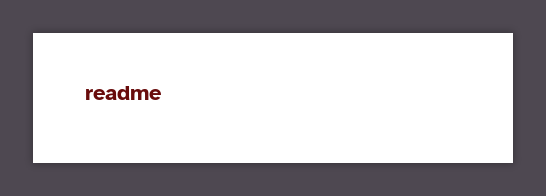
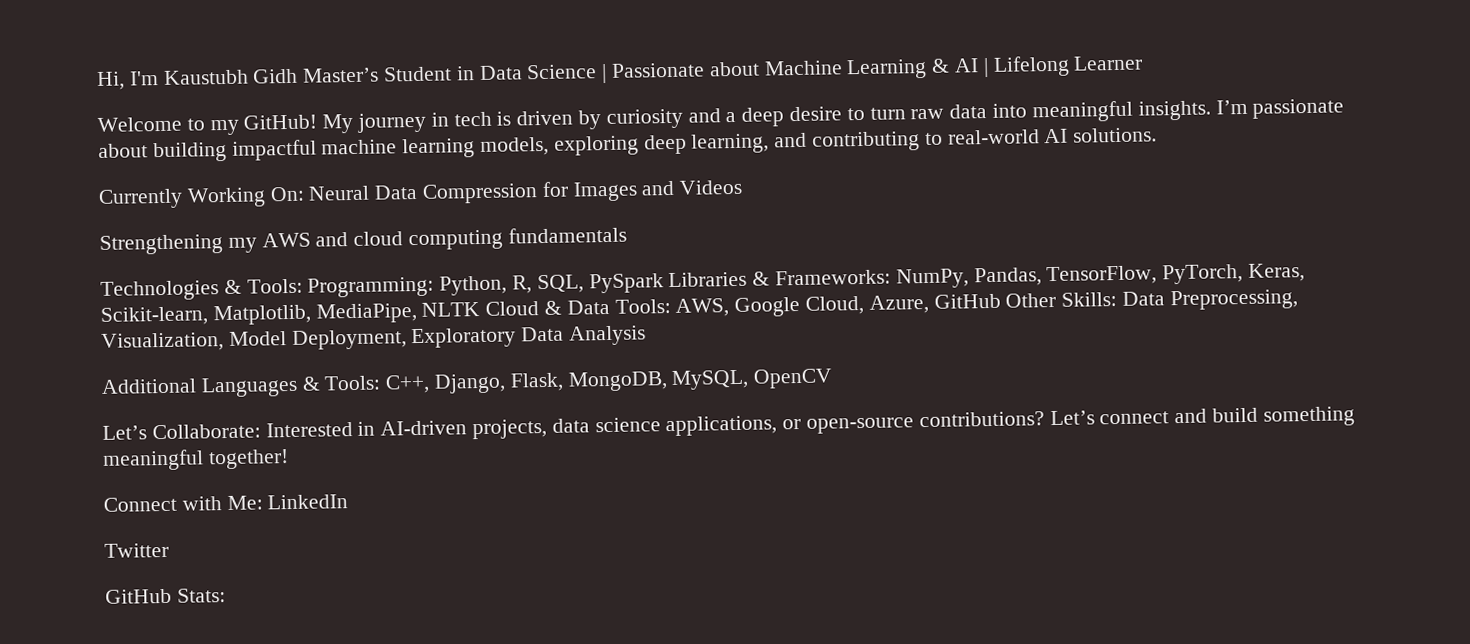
- readme
+ Hi, I'm Kaustubh Gidh Master’s Student in Data Science | Passionate about Machine Learning & AI | Lifelong Learner
+ Welcome to my GitHub! My journey in tech is driven by curiosity and a deep desire to turn raw data into meaningful insights. I’m passionate about building impactful machine learning models, exploring deep learning, and contributing to real-world AI solutions.
+ Currently Working On: Neural Data Compression for Images and Videos
+ Strengthening my AWS and cloud computing fundamentals
+ Technologies & Tools: Programming: Python, R, SQL, PySpark Libraries & Frameworks: NumPy, Pandas, TensorFlow, PyTorch, Keras, Scikit-learn, Matplotlib, MediaPipe, NLTK Cloud & Data Tools: AWS, Google Cloud, Azure, GitHub Other Skills: Data Preprocessing, Visualization, Model Deployment, Exploratory Data Analysis
+ Additional Languages & Tools: C++, Django, Flask, MongoDB, MySQL, OpenCV
+ Let’s Collaborate: Interested in AI-driven projects, data science applications, or open-source contributions? Let’s connect and build something meaningful together!
+ Connect with Me: LinkedIn
+ Twitter
+ GitHub Stats:

